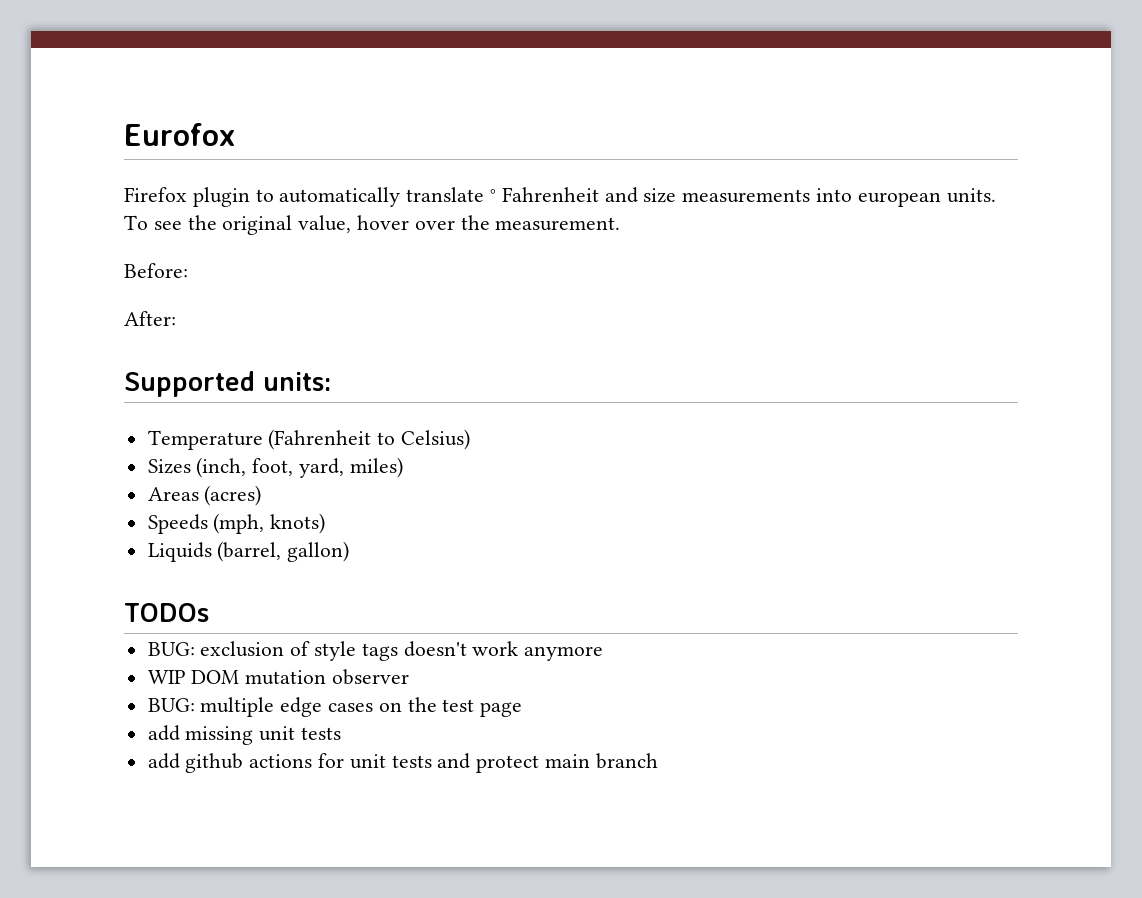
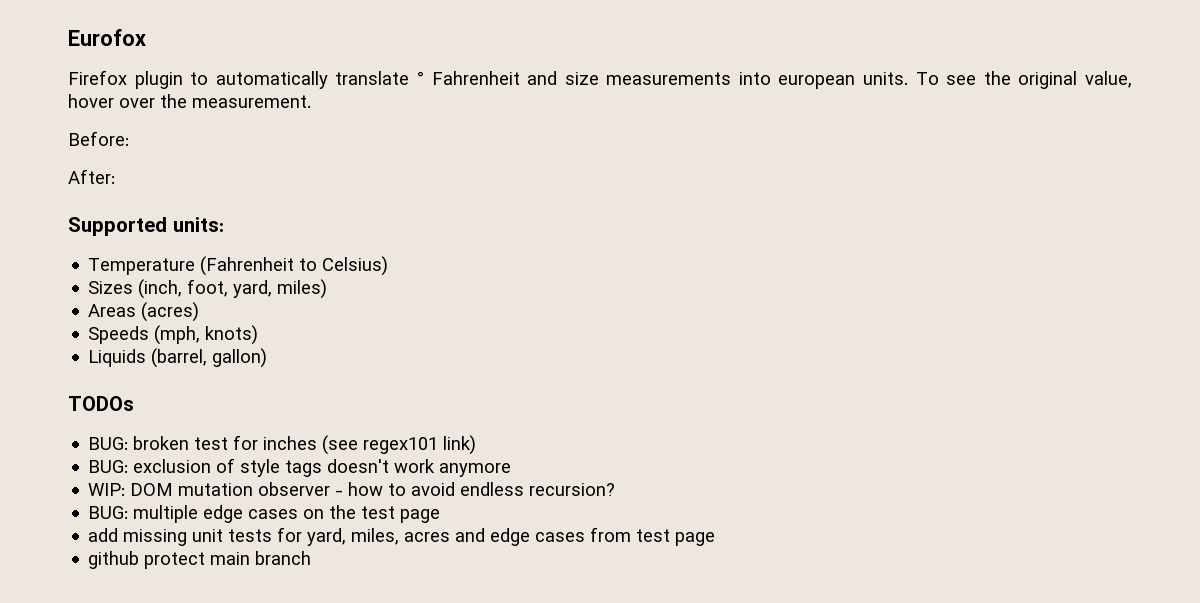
+ BUG: broken test for inches (see regex101 link)
- WIP DOM mutation observer
+ WIP: DOM mutation observer - how to avoid endless recursion?
- add missing unit tests
- add github actions for unit tests and protect main branch
+ add missing unit tests for yard, miles, acres and edge cases from test page
+ github protect main branch

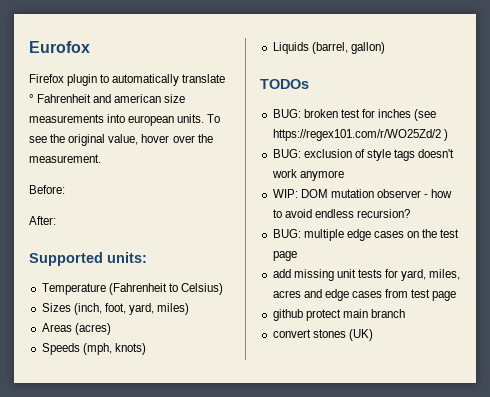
- Firefox plugin to automatically translate ° Fahrenheit and size measurements into european units.
+ Firefox plugin to automatically translate ° Fahrenheit and american size measurements into european units.
- BUG: broken test for inches (see regex101 link)
+ BUG: broken test for inches (see https://regex101.com/r/WO25Zd/2 )
+ convert stones (UK)

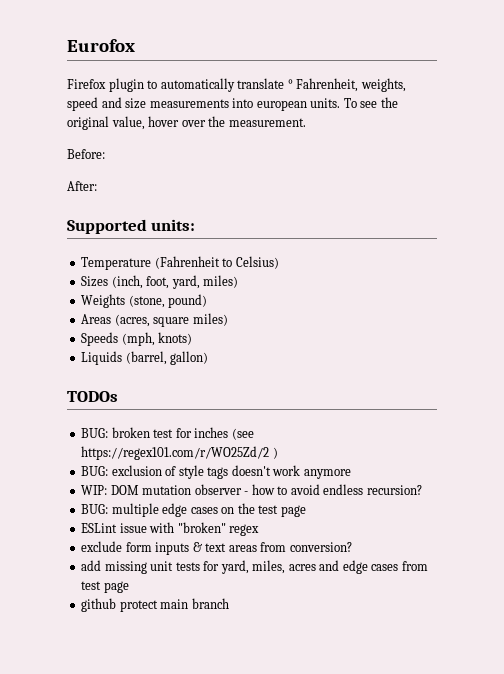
- Firefox plugin to automatically translate ° Fahrenheit and american size measurements into european units.
+ Firefox plugin to automatically translate ° Fahrenheit, weights, speed and size measurements into european units.
- Areas (acres)
+ Weights (stone, pound)
+ Areas (acres, square miles)
+ ESLint issue with "broken" regex
+ exclude form inputs & text areas from conversion?
- convert stones (UK)

